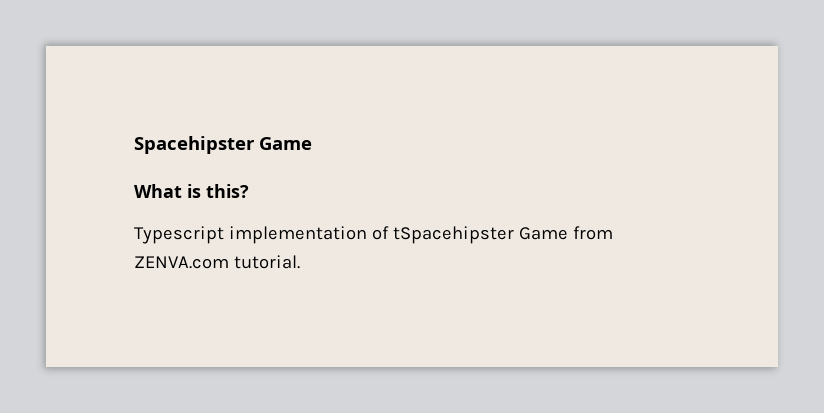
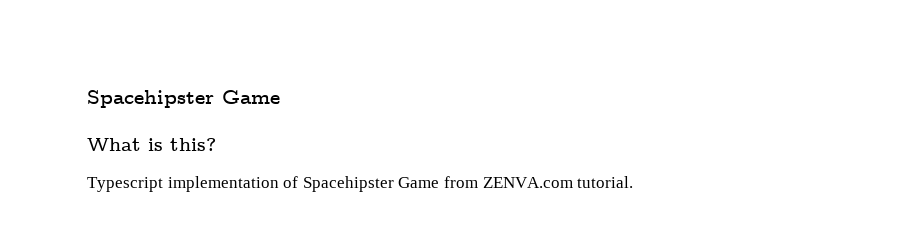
- Typescript implementation of tSpacehipster Game from ZENVA.com tutorial.
+ Typescript implementation of Spacehipster Game from ZENVA.com tutorial.

